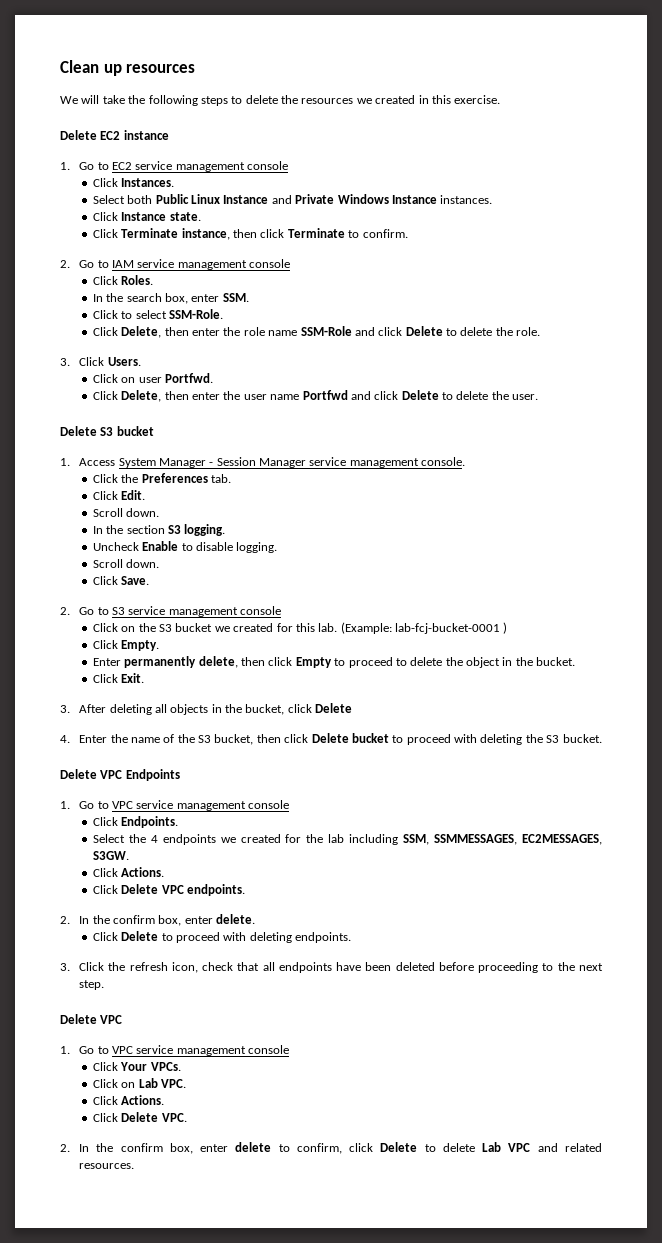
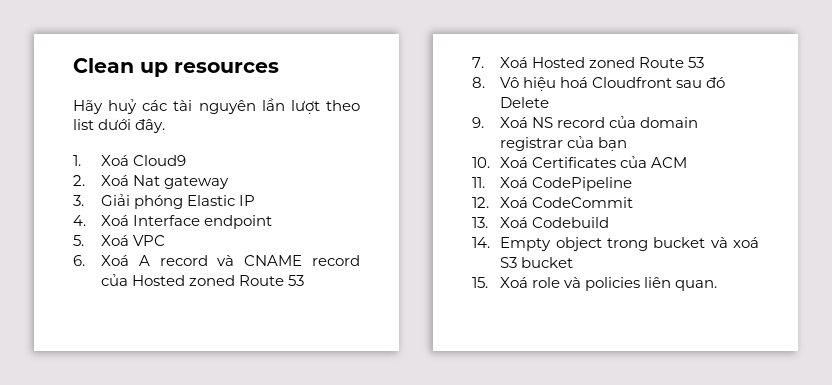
- We will take the following steps to delete the resources we created in this exercise.
- Delete EC2 instance
- 1. Go to EC2 service management console
- Click Instances.
- Select both Public Linux Instance and Private Windows Instance instances.
- Click Instance state.
- Click Terminate instance, then click Terminate to confirm.
- 2. Go to IAM service management console
- Click Roles.
- In the search box, enter SSM.
- Click to select SSM-Role.
- Click Delete, then enter the role name SSM-Role and click Delete to delete the role.
- 3. Click Users.
- Click on user Portfwd.
- Click Delete, then enter the user name Portfwd and click Delete to delete the user.
- Delete S3 bucket
- 1. Access System Manager - Session Manager service management console.
- Click the Preferences tab.
- Click Edit.
- Scroll down.
- In the section S3 logging.
- Uncheck Enable to disable logging.
- Scroll down.
- Click Save.
- 2. Go to S3 service management console
- Click on the S3 bucket we created for this lab. (Example: lab-fcj-bucket-0001 )
- Click Empty.
- Enter permanently delete, then click Empty to proceed to delete the object in the bucket.
- Click Exit.
- 3. After deleting all objects in the bucket, click Delete
- 4. Enter the name of the S3 bucket, then click Delete bucket to proceed with deleting the S3 bucket.
- Delete VPC Endpoints
- 1. Go to VPC service management console
- Click Endpoints.
- Select the 4 endpoints we created for the lab including SSM, SSMMESSAGES, EC2MESSAGES, S3GW.
- Click Actions.
- Click Delete VPC endpoints.
- 2. In the confirm box, enter delete.
- Click Delete to proceed with deleting endpoints.
- 3. Click the refresh icon, check that all endpoints have been deleted before proceeding to the next step.
- Delete VPC
- 1. Go to VPC service management console
- Click Your VPCs.
- Click on Lab VPC.
- Click Actions.
- Click Delete VPC.
- 2. In the confirm box, enter delete to confirm, click Delete to delete Lab VPC and related resources.
+ Hãy huỷ các tài nguyên lần lượt theo list dưới đây.
+ 1. Xoá Cloud9
+ 2. Xoá Nat gateway
+ 3. Giải phóng Elastic IP
+ 4. Xoá Interface endpoint
+ 5. Xoá VPC
+ 6. Xoá A record và CNAME record của Hosted zoned Route 53
+ 7. Xoá Hosted zoned Route 53
+ 8. Vô hiệu hoá Cloudfront sau đó Delete
+ 9. Xoá NS record của domain registrar của bạn
+ 10. Xoá Certificates của ACM
+ 11. Xoá CodePipeline
+ 12. Xoá CodeCommit
+ 13. Xoá Codebuild
+ 14. Empty object trong bucket và xoá S3 bucket
+ 15. Xoá role và policies liên quan.

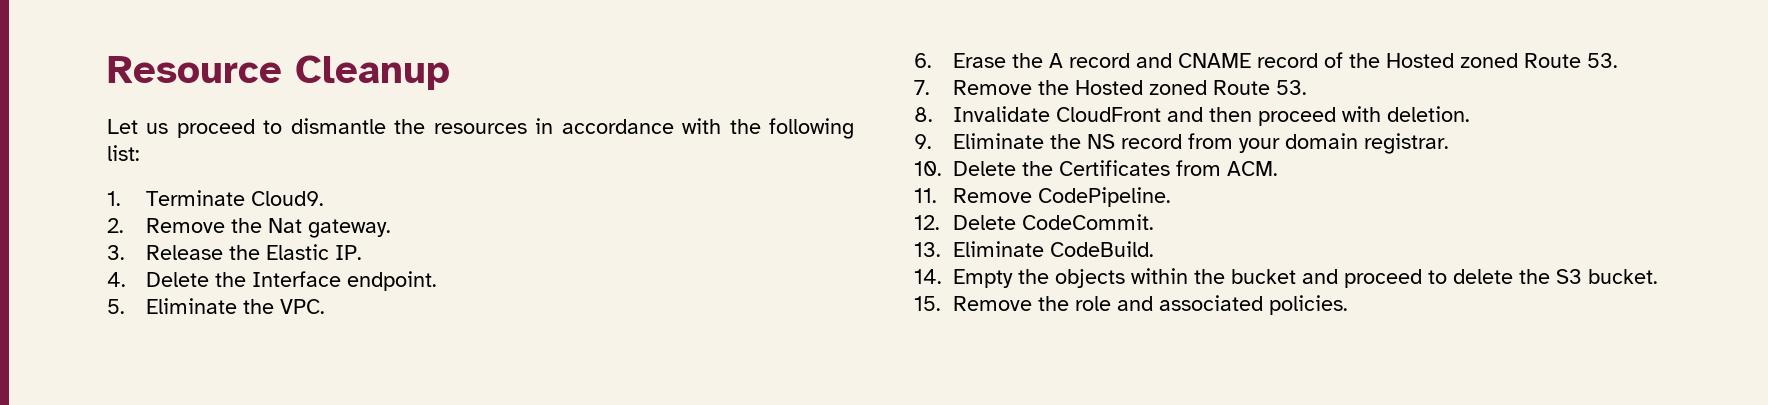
- Clean up resources
- Hãy huỷ các tài nguyên lần lượt theo list dưới đây.
+ Resource Cleanup
+ Let us proceed to dismantle the resources in accordance with the following list:
- 1. Xoá Cloud9
+ 1. Terminate Cloud9.
- 2. Xoá Nat gateway
- 3. Giải phóng Elastic IP
- 4. Xoá Interface endpoint
- 5. Xoá VPC
+ 2. Remove the Nat gateway.
+ 3. Release the Elastic IP.
+ 4. Delete the Interface endpoint.
+ 5. Eliminate the VPC.
- 6. Xoá A record và CNAME record của Hosted zoned Route 53
+ 6. Erase the A record and CNAME record of the Hosted zoned Route 53.
- 7. Xoá Hosted zoned Route 53
+ 7. Remove the Hosted zoned Route 53.
- 8. Vô hiệu hoá Cloudfront sau đó Delete
- 9. Xoá NS record của domain registrar của bạn
- 10. Xoá Certificates của ACM
+ 8. Invalidate CloudFront and then proceed with deletion.
+ 9. Eliminate the NS record from your domain registrar.
+ 10. Delete the Certificates from ACM.
- 11. Xoá CodePipeline
+ 11. Remove CodePipeline.
- 12. Xoá CodeCommit
+ 12. Delete CodeCommit.
- 13. Xoá Codebuild
+ 13. Eliminate CodeBuild.
- 14. Empty object trong bucket và xoá S3 bucket
- 15. Xoá role và policies liên quan.
+ 14. Empty the objects within the bucket and proceed to delete the S3 bucket.
+ 15. Remove the role and associated policies.

